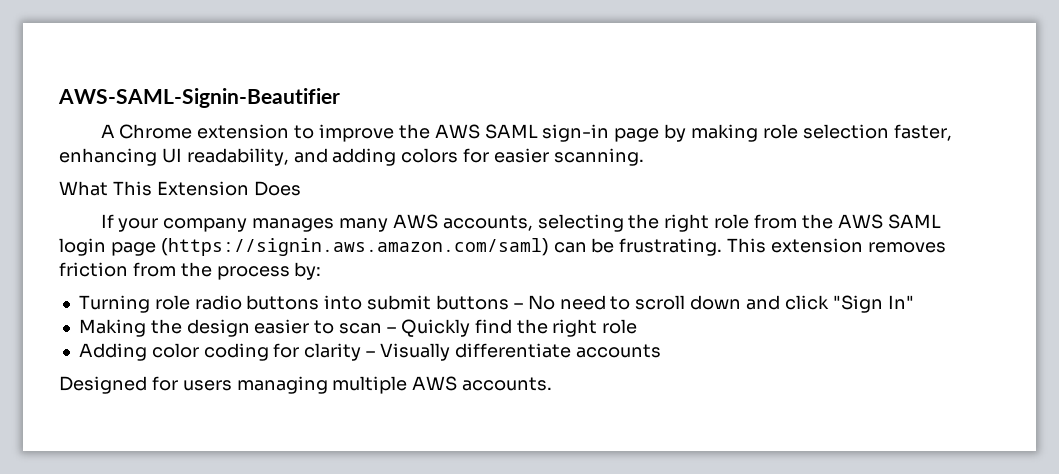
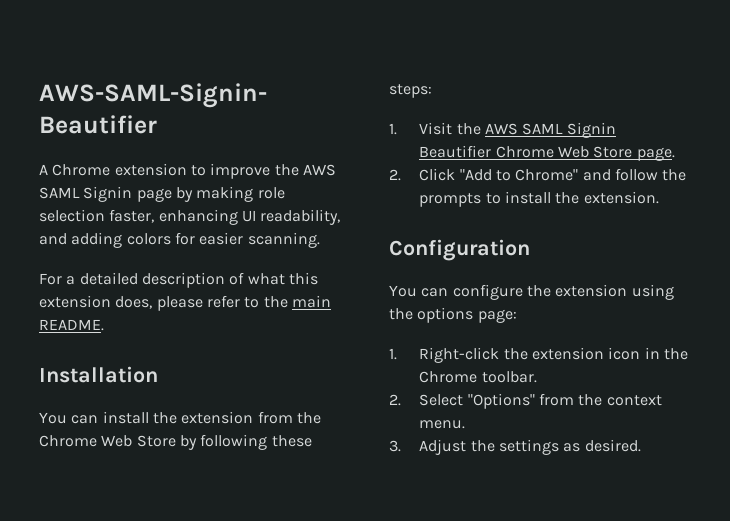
- A Chrome extension to improve the AWS SAML sign-in page by making role selection faster, enhancing UI readability, and adding colors for easier scanning.
+ A Chrome extension to improve the AWS SAML Signin page by making role selection faster, enhancing UI readability, and adding colors for easier scanning.
- What This Extension Does
- If your company manages many AWS accounts, selecting the right role from the AWS SAML login page (https://signin.aws.amazon.com/saml) can be frustrating. This extension removes friction from the process by:
- Turning role radio buttons into submit buttons – No need to scroll down and click "Sign In"
- Making the design easier to scan – Quickly find the right role
- Adding color coding for clarity – Visually differentiate accounts
- Designed for users managing multiple AWS accounts.
+ For a detailed description of what this extension does, please refer to the main README.
+ Installation
+ You can install the extension from the Chrome Web Store by following these steps:
+ 1. Visit the AWS SAML Signin Beautifier Chrome Web Store page.
+ 2. Click "Add to Chrome" and follow the prompts to install the extension.
+ Configuration
+ You can configure the extension using the options page:
+ 1. Right-click the extension icon in the Chrome toolbar.
+ 2. Select "Options" from the context menu.
+ 3. Adjust the settings as desired.

